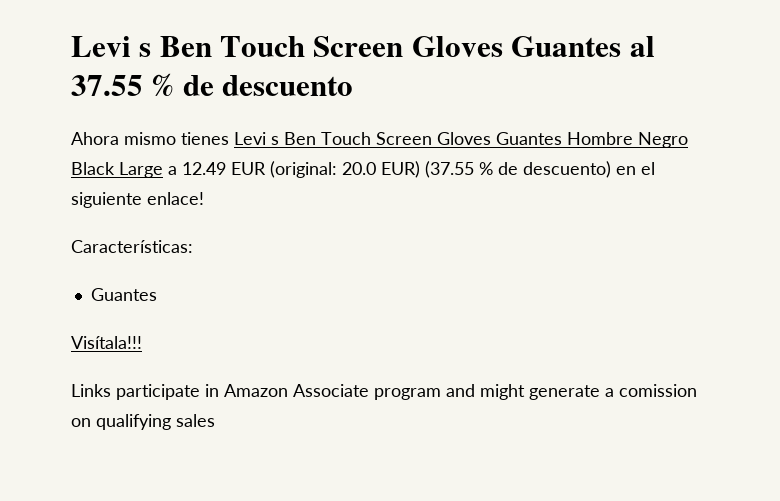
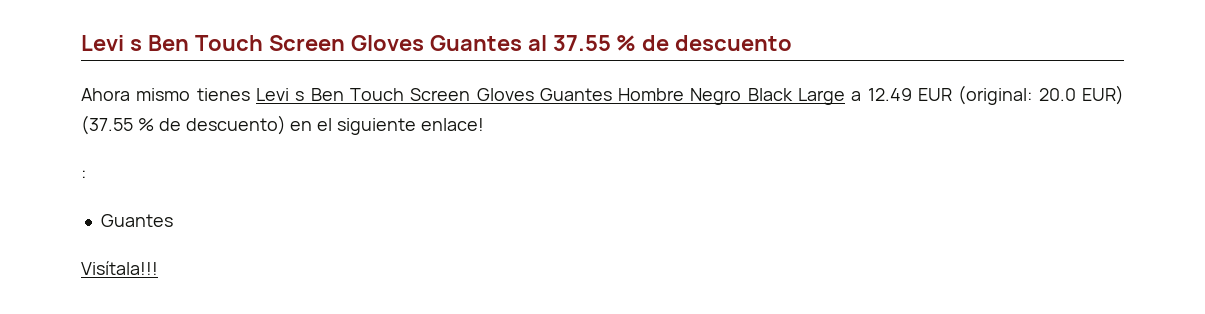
- Características:
+ :
- Links participate in Amazon Associate program and might generate a comission on qualifying sales

